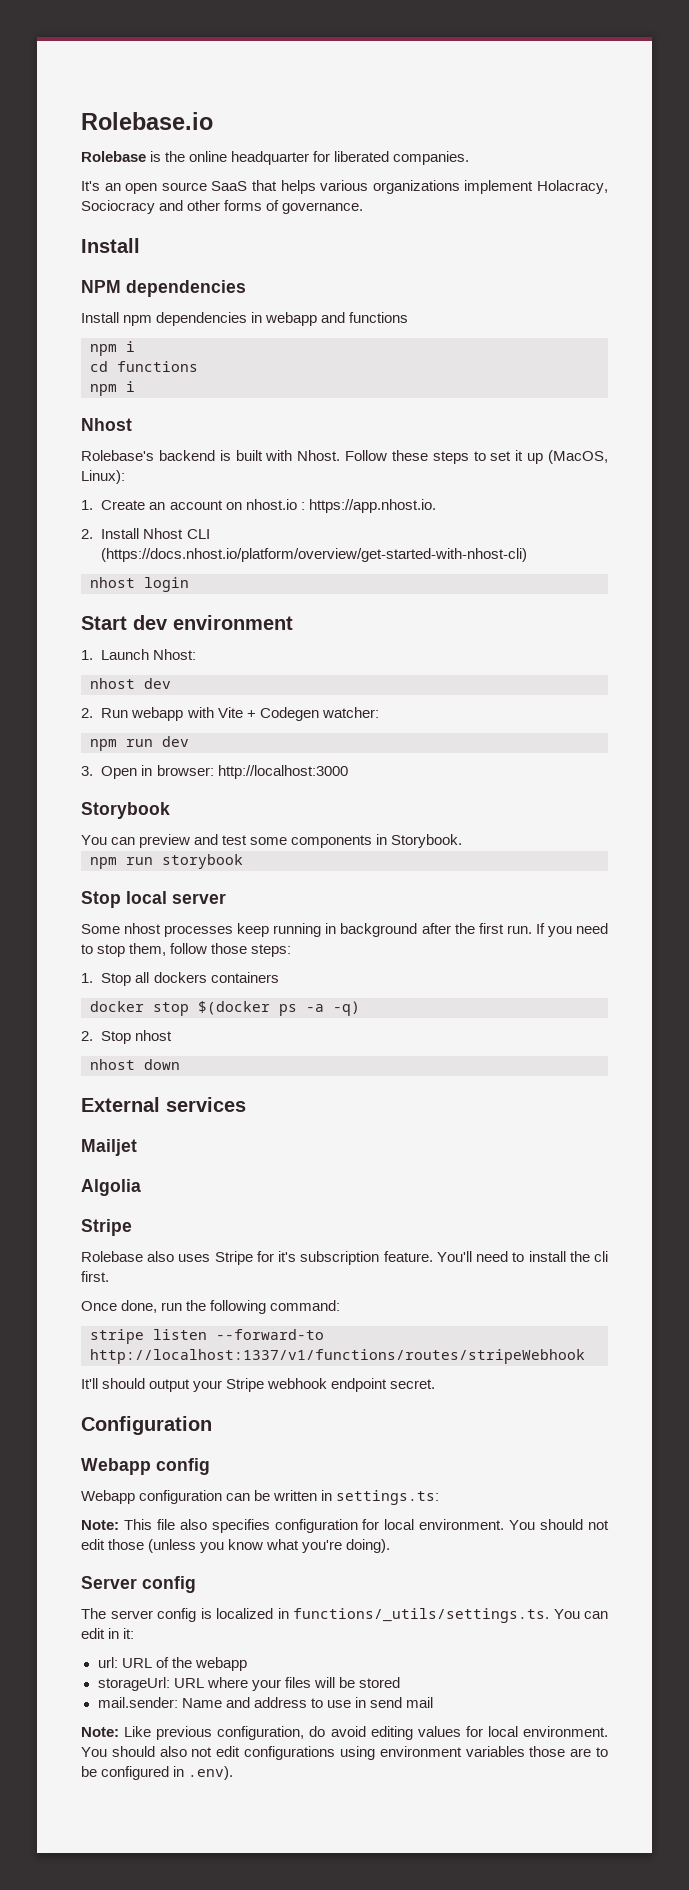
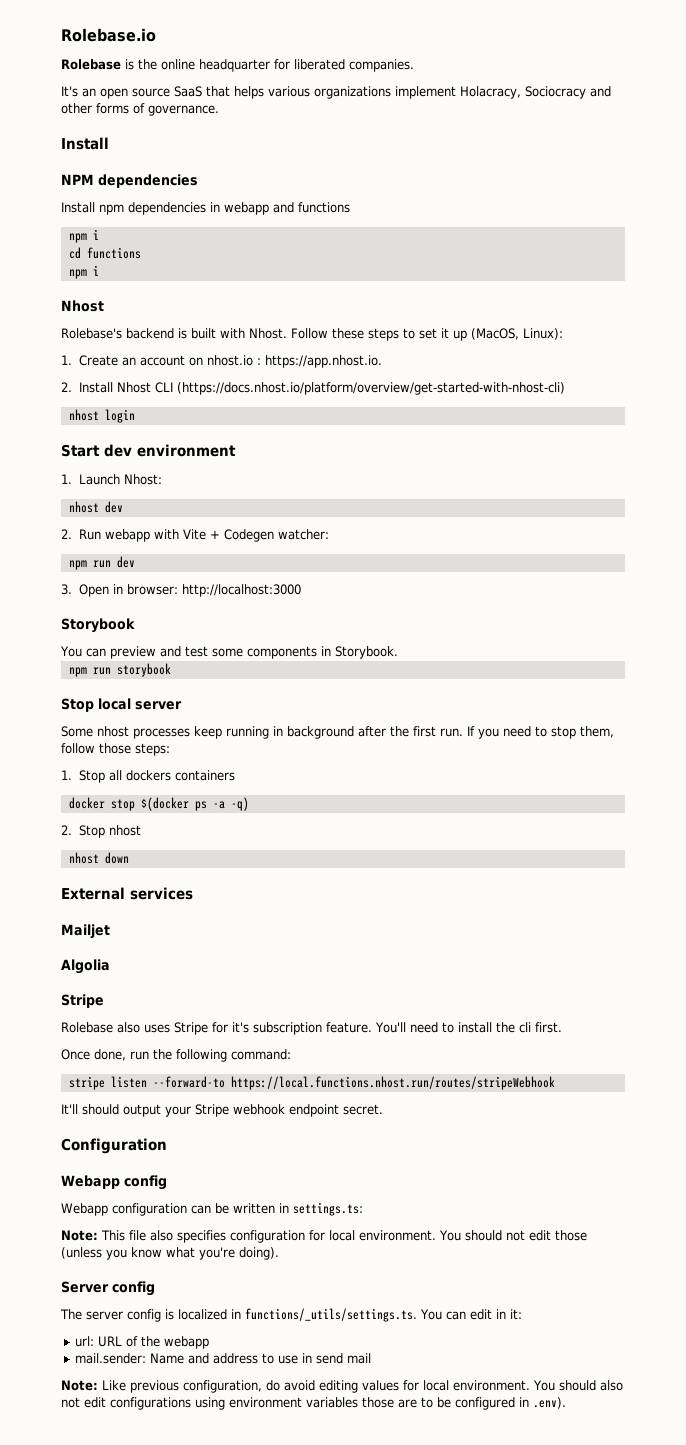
- stripe listen --forward-to http://localhost:1337/v1/functions/routes/stripeWebhook
+ stripe listen --forward-to https://local.functions.nhost.run/routes/stripeWebhook
- storageUrl: URL where your files will be stored

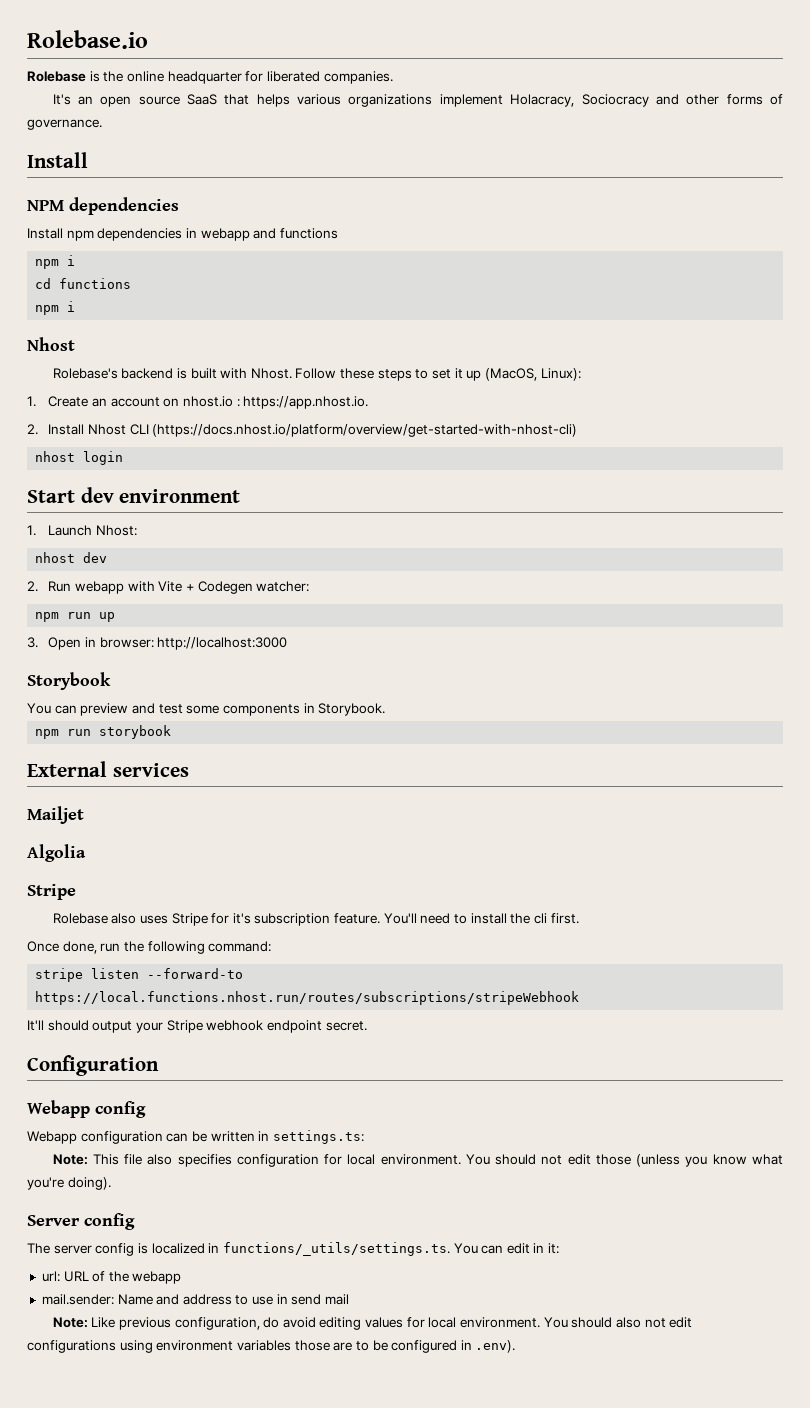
- npm run dev
+ npm run up
- Stop local server
- Some nhost processes keep running in background after the first run. If you need to stop them, follow those steps:
- 1. Stop all dockers containers
- docker stop $(docker ps -a -q)
- 2. Stop nhost
- nhost down
- stripe listen --forward-to https://local.functions.nhost.run/routes/stripeWebhook
+ stripe listen --forward-to https://local.functions.nhost.run/routes/subscriptions/stripeWebhook

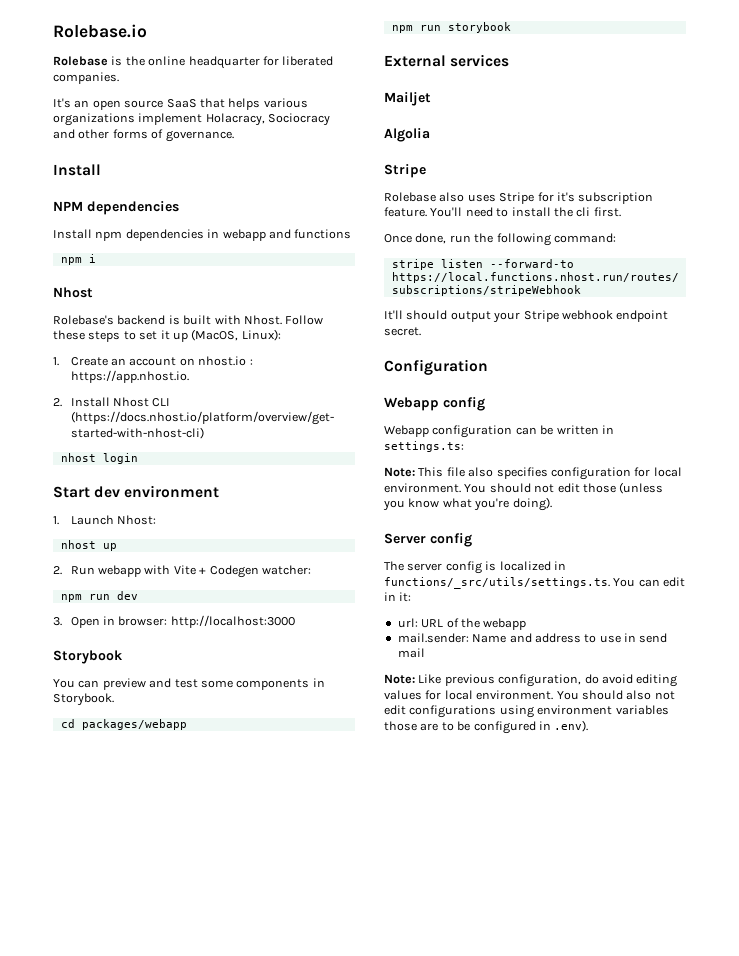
- cd functions
- npm i
- nhost dev
+ nhost up
- npm run up
+ npm run dev
+ cd packages/webapp
- The server config is localized in functions/_utils/settings.ts. You can edit in it:
+ The server config is localized in functions/_src/utils/settings.ts. You can edit in it:

